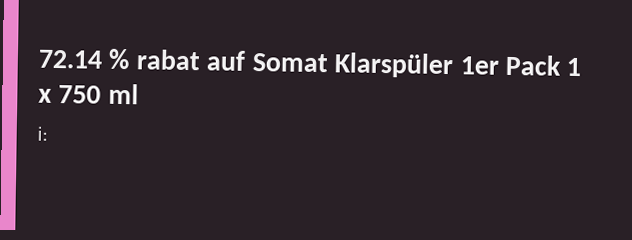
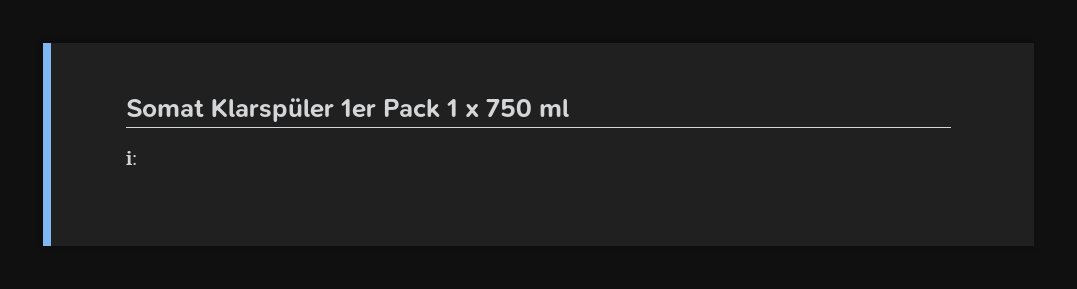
- 72.14 % rabat auf Somat Klarspüler 1er Pack 1 x 750 ml
+ Somat Klarspüler 1er Pack 1 x 750 ml

